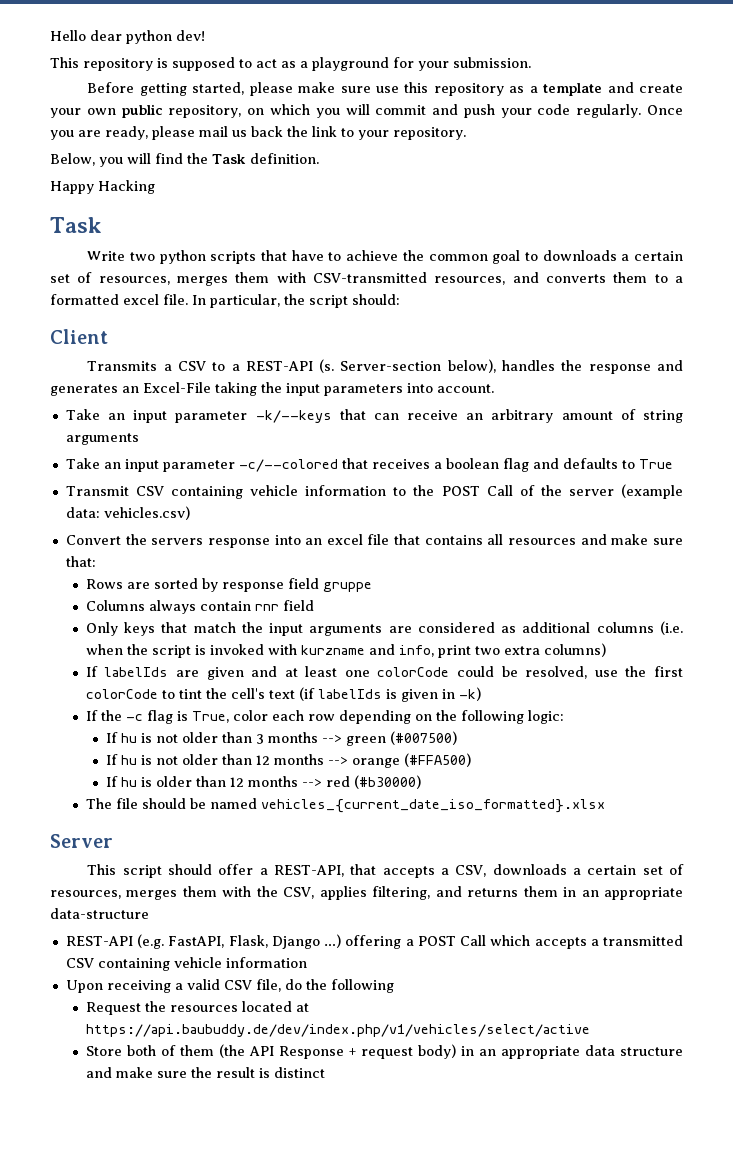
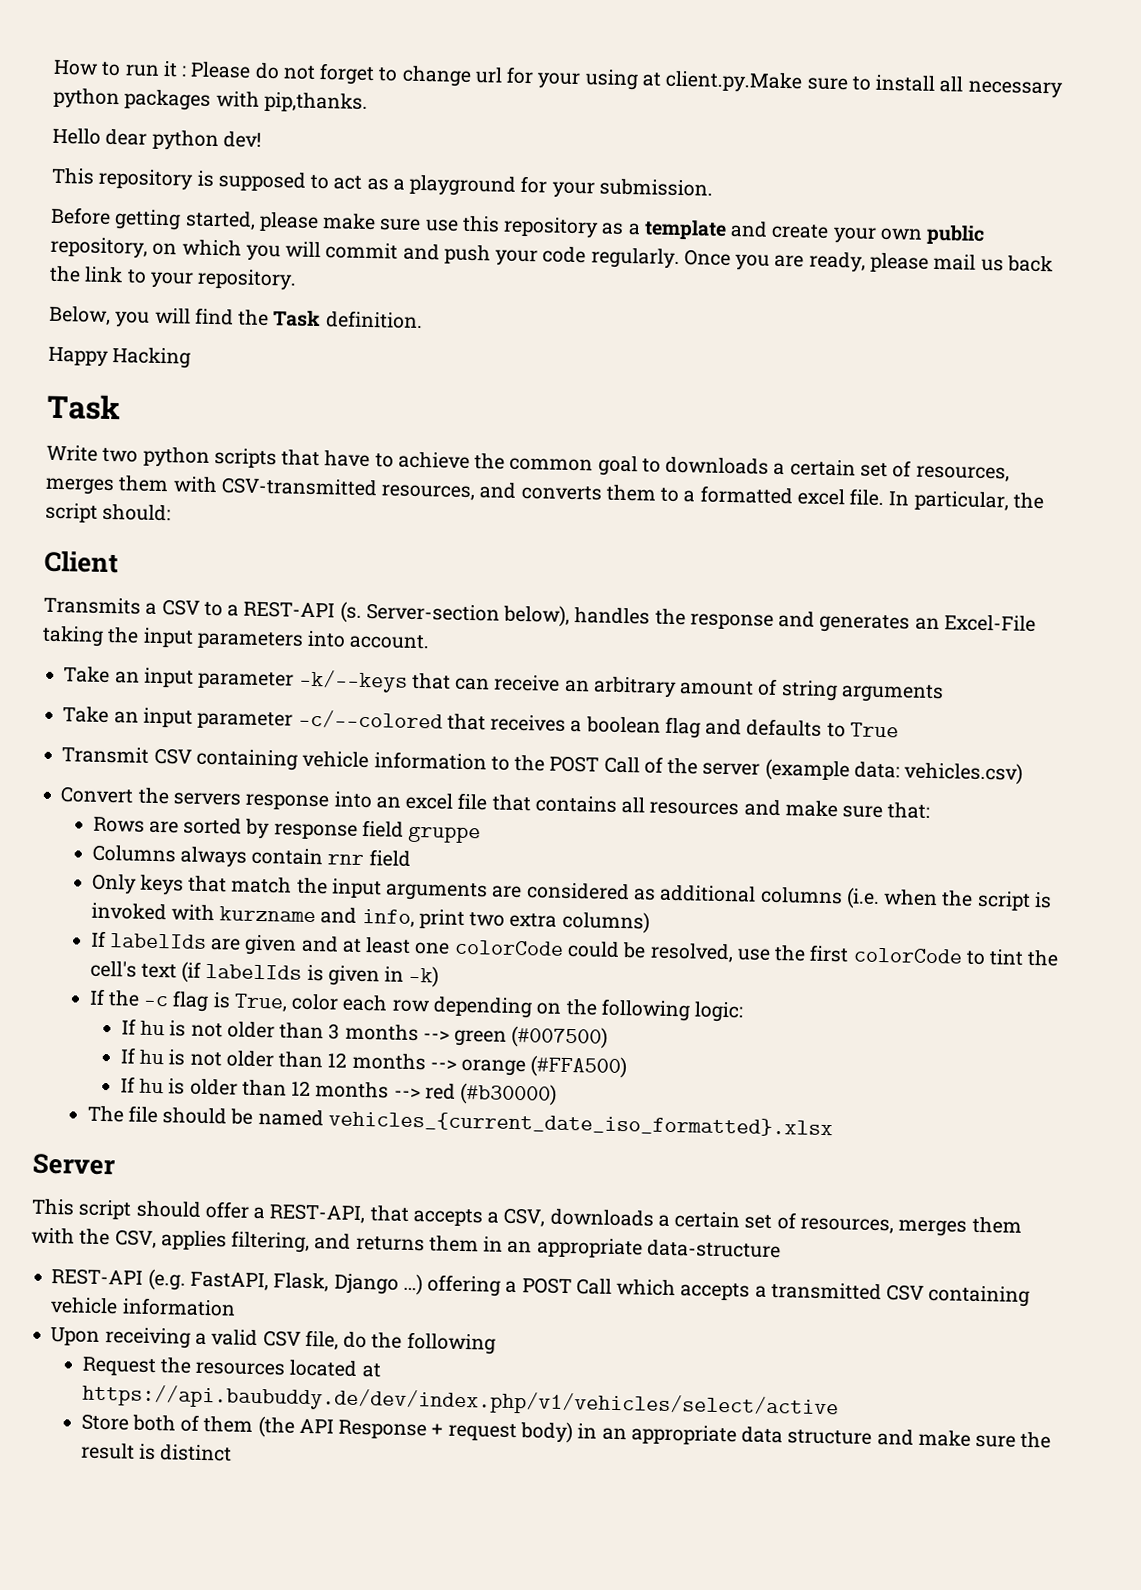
+ How to run it : Please do not forget to change url for your using at client.py.Make sure to install all necessary python packages with pip,thanks.

